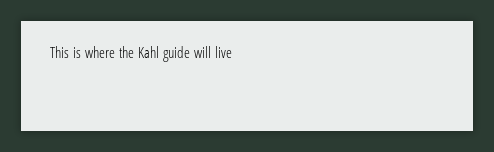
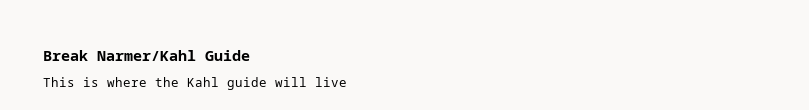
+ Break Narmer/Kahl Guide

